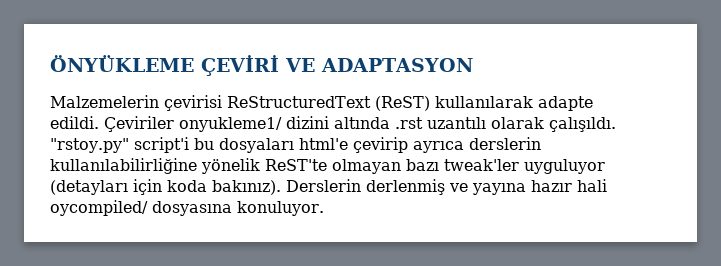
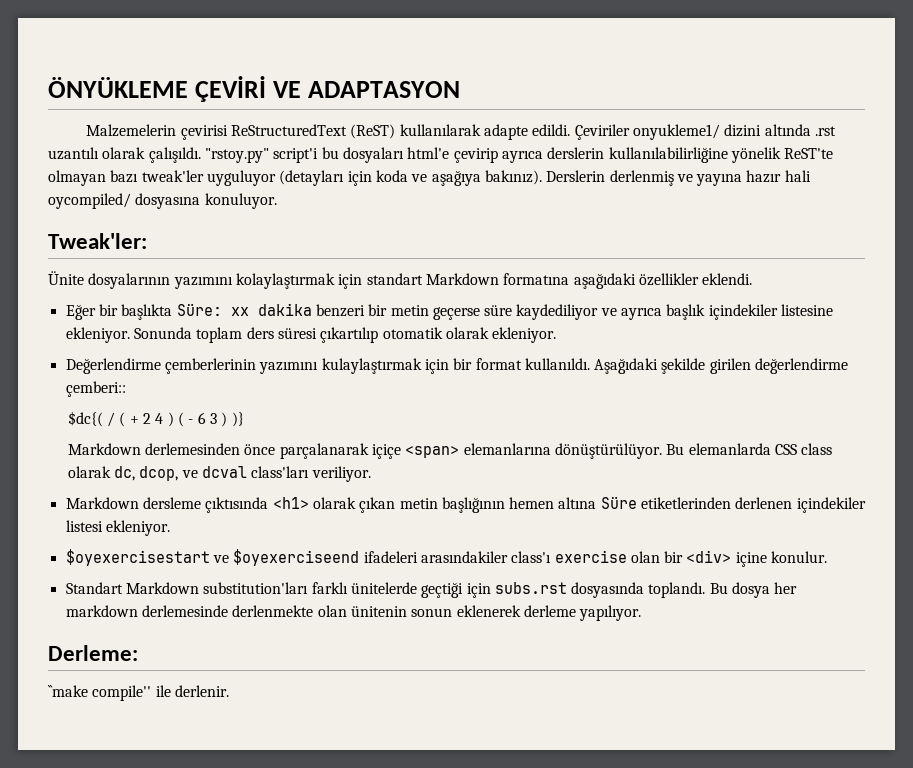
- "rstoy.py" script'i bu dosyaları html'e çevirip ayrıca derslerin kullanılabilirliğine yönelik ReST'te olmayan bazı tweak'ler uyguluyor (detayları için koda bakınız).
+ "rstoy.py" script'i bu dosyaları html'e çevirip ayrıca derslerin kullanılabilirliğine yönelik ReST'te olmayan bazı tweak'ler uyguluyor (detayları için koda ve aşağıya bakınız).
+ Tweak'ler:
+ Ünite dosyalarının yazımını kolaylaştırmak için standart Markdown formatına aşağıdaki özellikler eklendi.
+ Eğer bir başlıkta Süre: xx dakika benzeri bir metin geçerse süre kaydediliyor ve ayrıca başlık içindekiler listesine ekleniyor. Sonunda toplam ders süresi çıkartılıp otomatik olarak ekleniyor.
+ Değerlendirme çemberlerinin yazımını kulaylaştırmak için bir format kullanıldı. Aşağıdaki şekilde girilen değerlendirme çemberi::
+ $dc{( / ( + 2 4 ) ( - 6 3 ) )}
+ Markdown derlemesinden önce parçalanarak içiçe <span> elemanlarına dönüştürülüyor. Bu elemanlarda CSS class olarak dc, dcop, ve dcval class'ları veriliyor.
+ Markdown dersleme çıktısında <h1> olarak çıkan metin başlığının hemen altına Süre etiketlerinden derlenen içindekiler listesi ekleniyor.
+ $oyexercisestart ve $oyexerciseend ifadeleri arasındakiler class'ı exercise olan bir <div> içine konulur.
+ Standart Markdown substitution'ları farklı ünitelerde geçtiği için subs.rst dosyasında toplandı. Bu dosya her markdown derlemesinde derlenmekte olan ünitenin sonun eklenerek derleme yapılıyor.
+ Derleme:
+ ``make compile'' ile derlenir.

